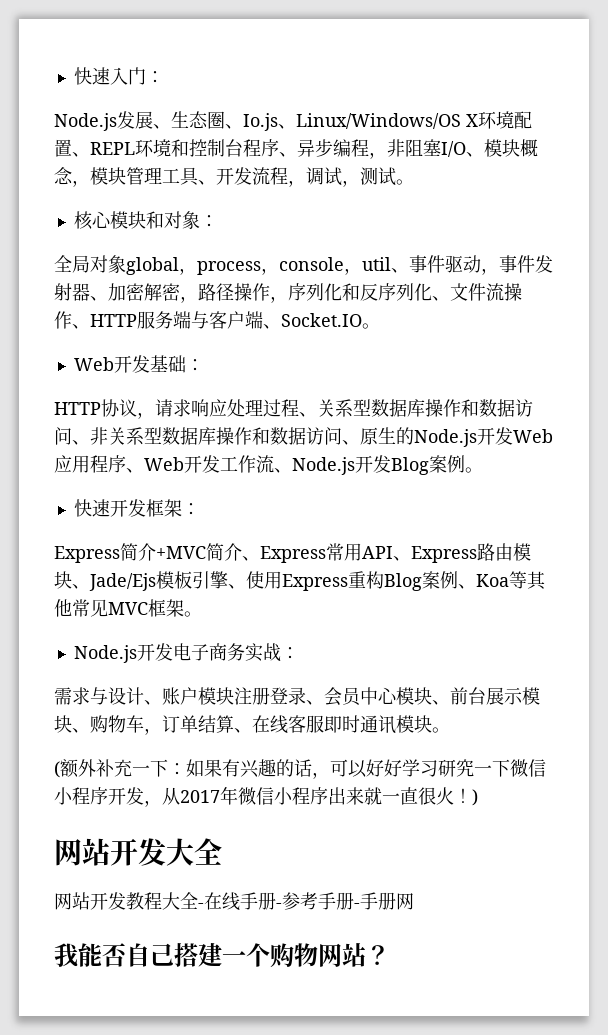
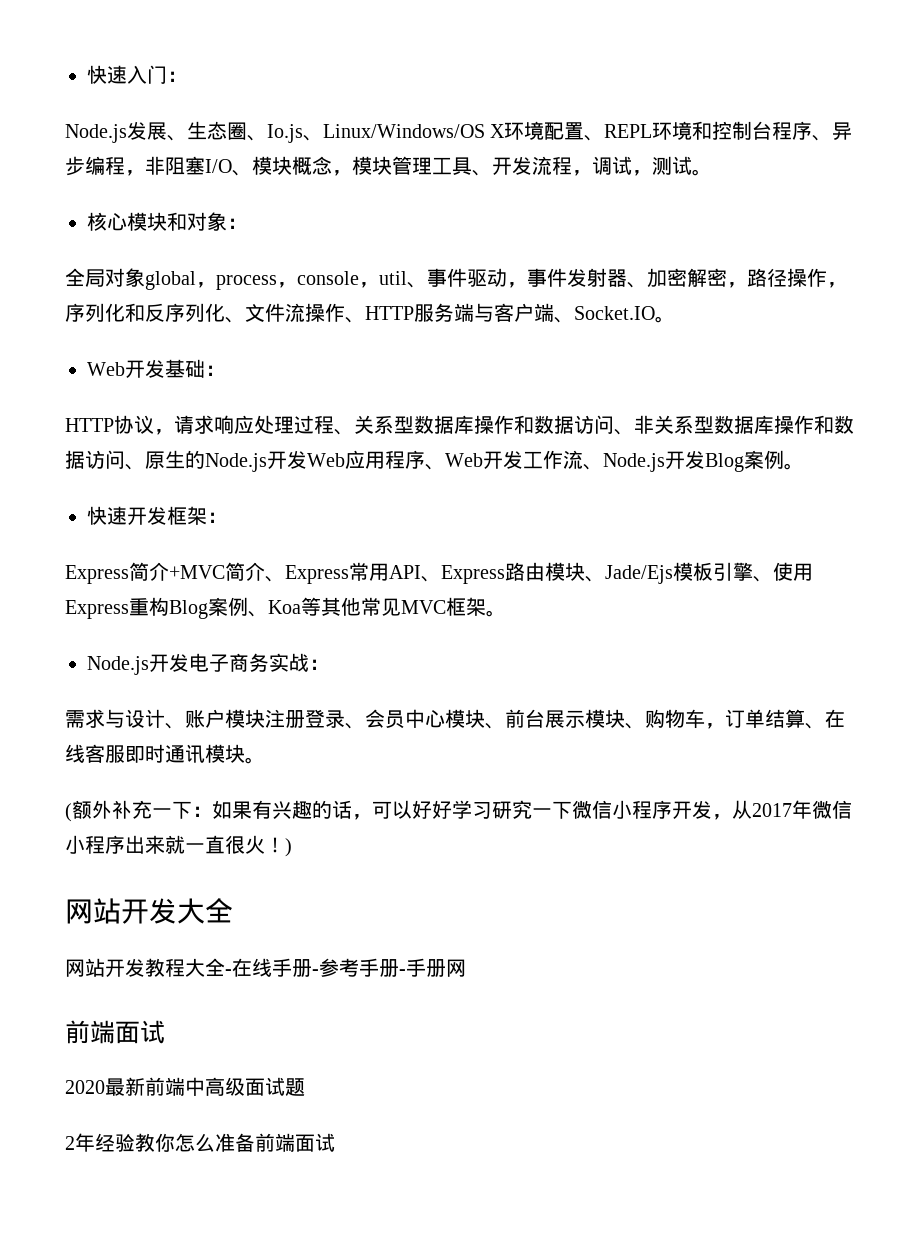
  网站开发教程大全-在线手册-参考手册-手册网
- 我能否自己搭建一个购物网站？
+ 前端面试
+ 2020最新前端中高级面试题
+ 2年经验教你怎么准备前端面试

